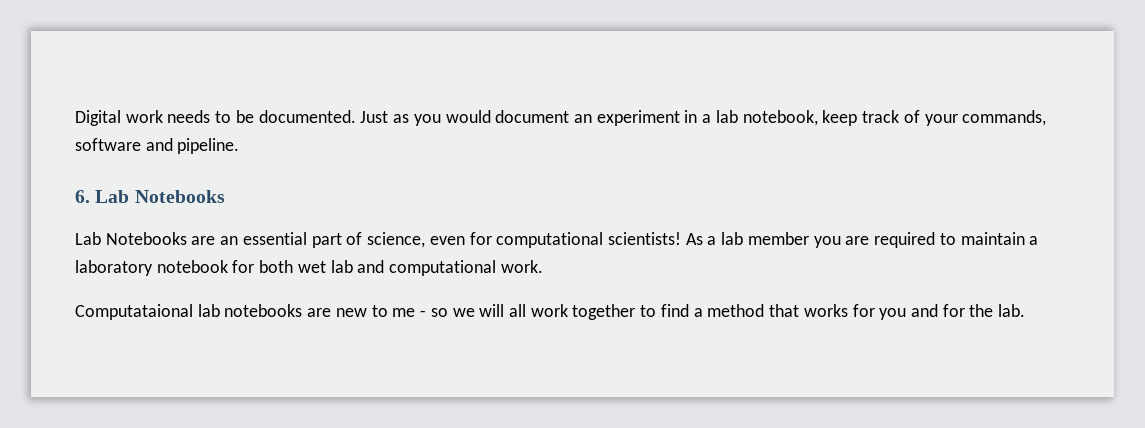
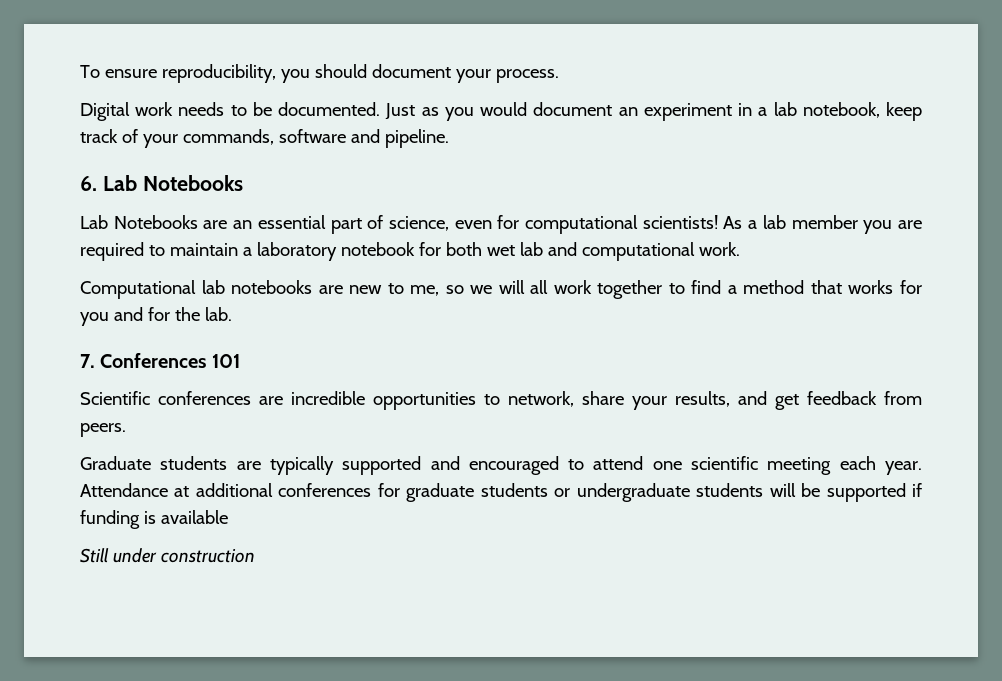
+ To ensure reproducibility, you should document your process.
- Computataional lab notebooks are new to me - so we will all work together to find a method that works for you and for the lab.
+ Computational lab notebooks are new to me, so we will all work together to find a method that works for you and for the lab.
+ 7. Conferences 101
+ Scientific conferences are incredible opportunities to network, share your results, and get feedback from peers.
+ Graduate students are typically supported and encouraged to attend one scientific meeting each year. Attendance at additional conferences for graduate students or undergraduate students will be supported if funding is available
+ Still under construction

